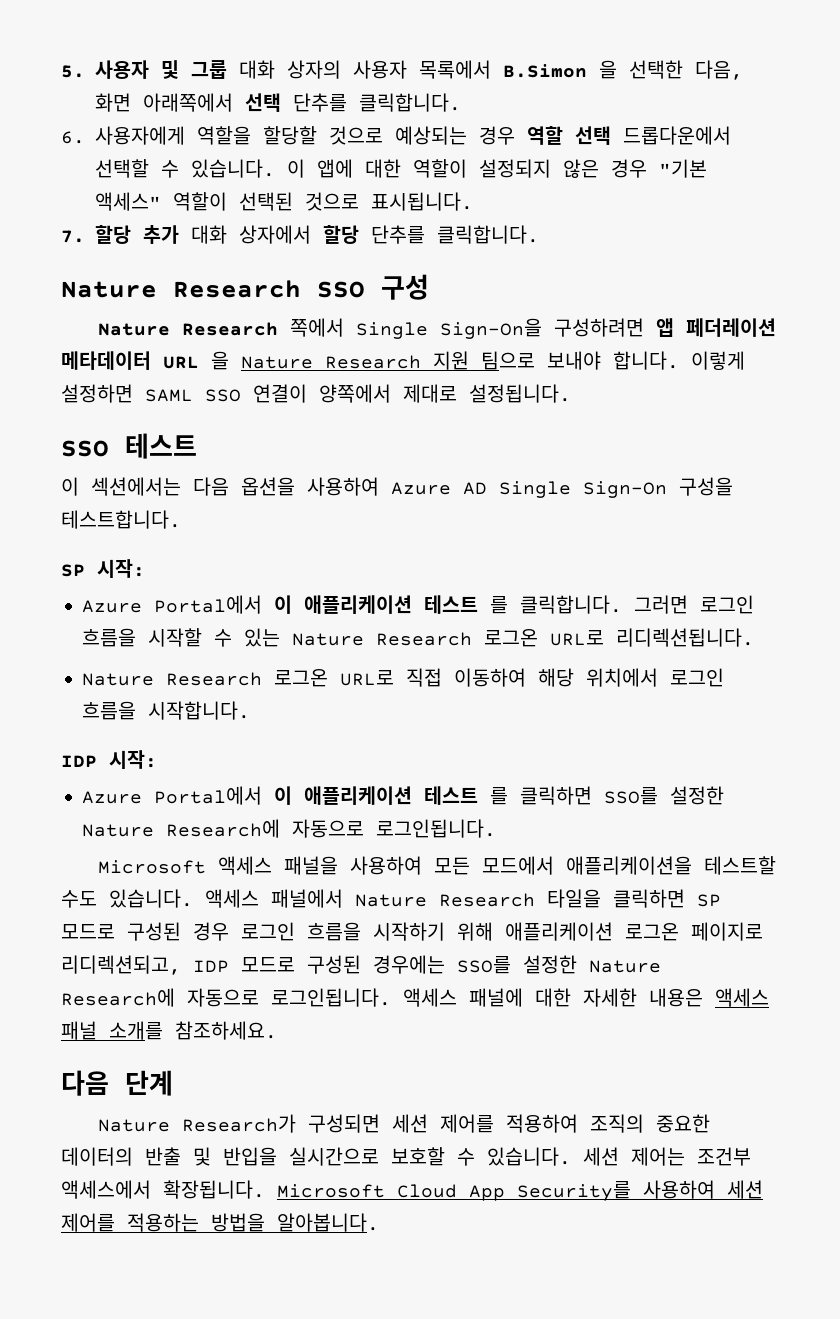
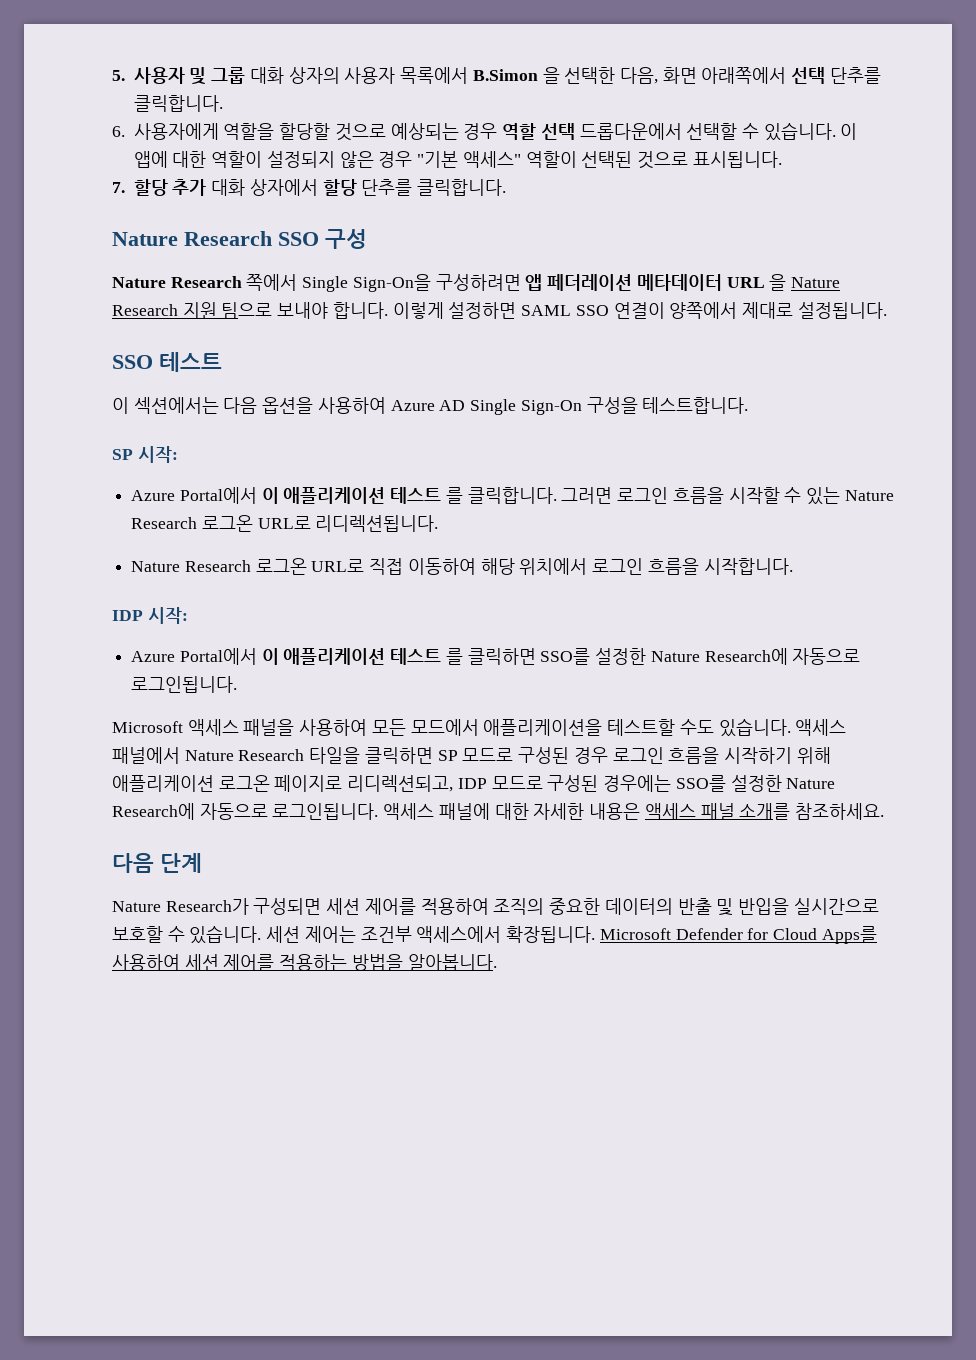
- Microsoft Cloud App Security를 사용하여 세션 제어를 적용하는 방법을 알아봅니다.
+ Microsoft Defender for Cloud Apps를 사용하여 세션 제어를 적용하는 방법을 알아봅니다.

